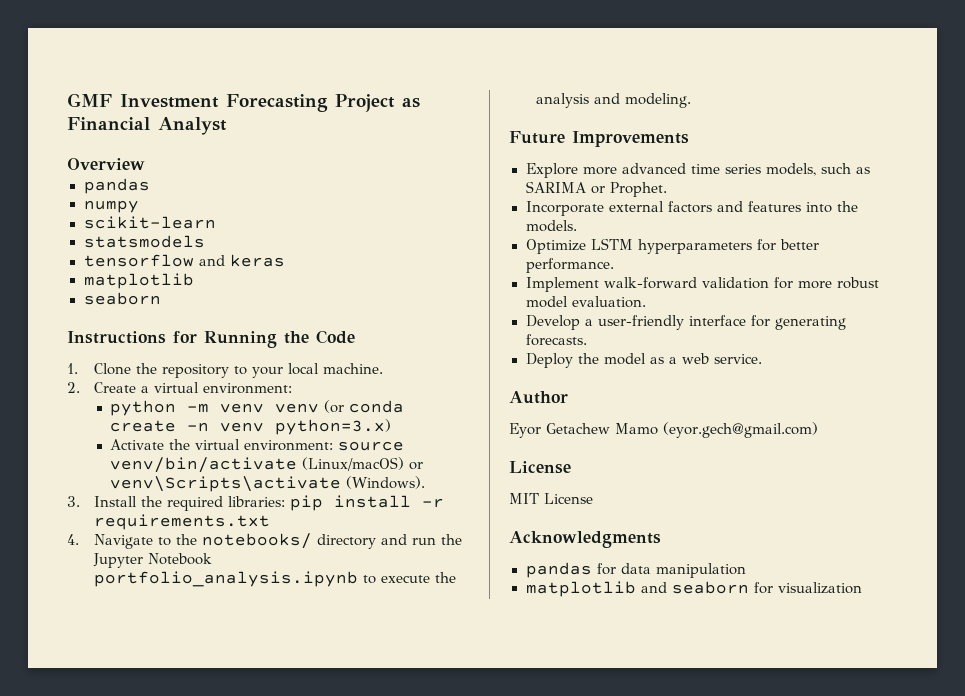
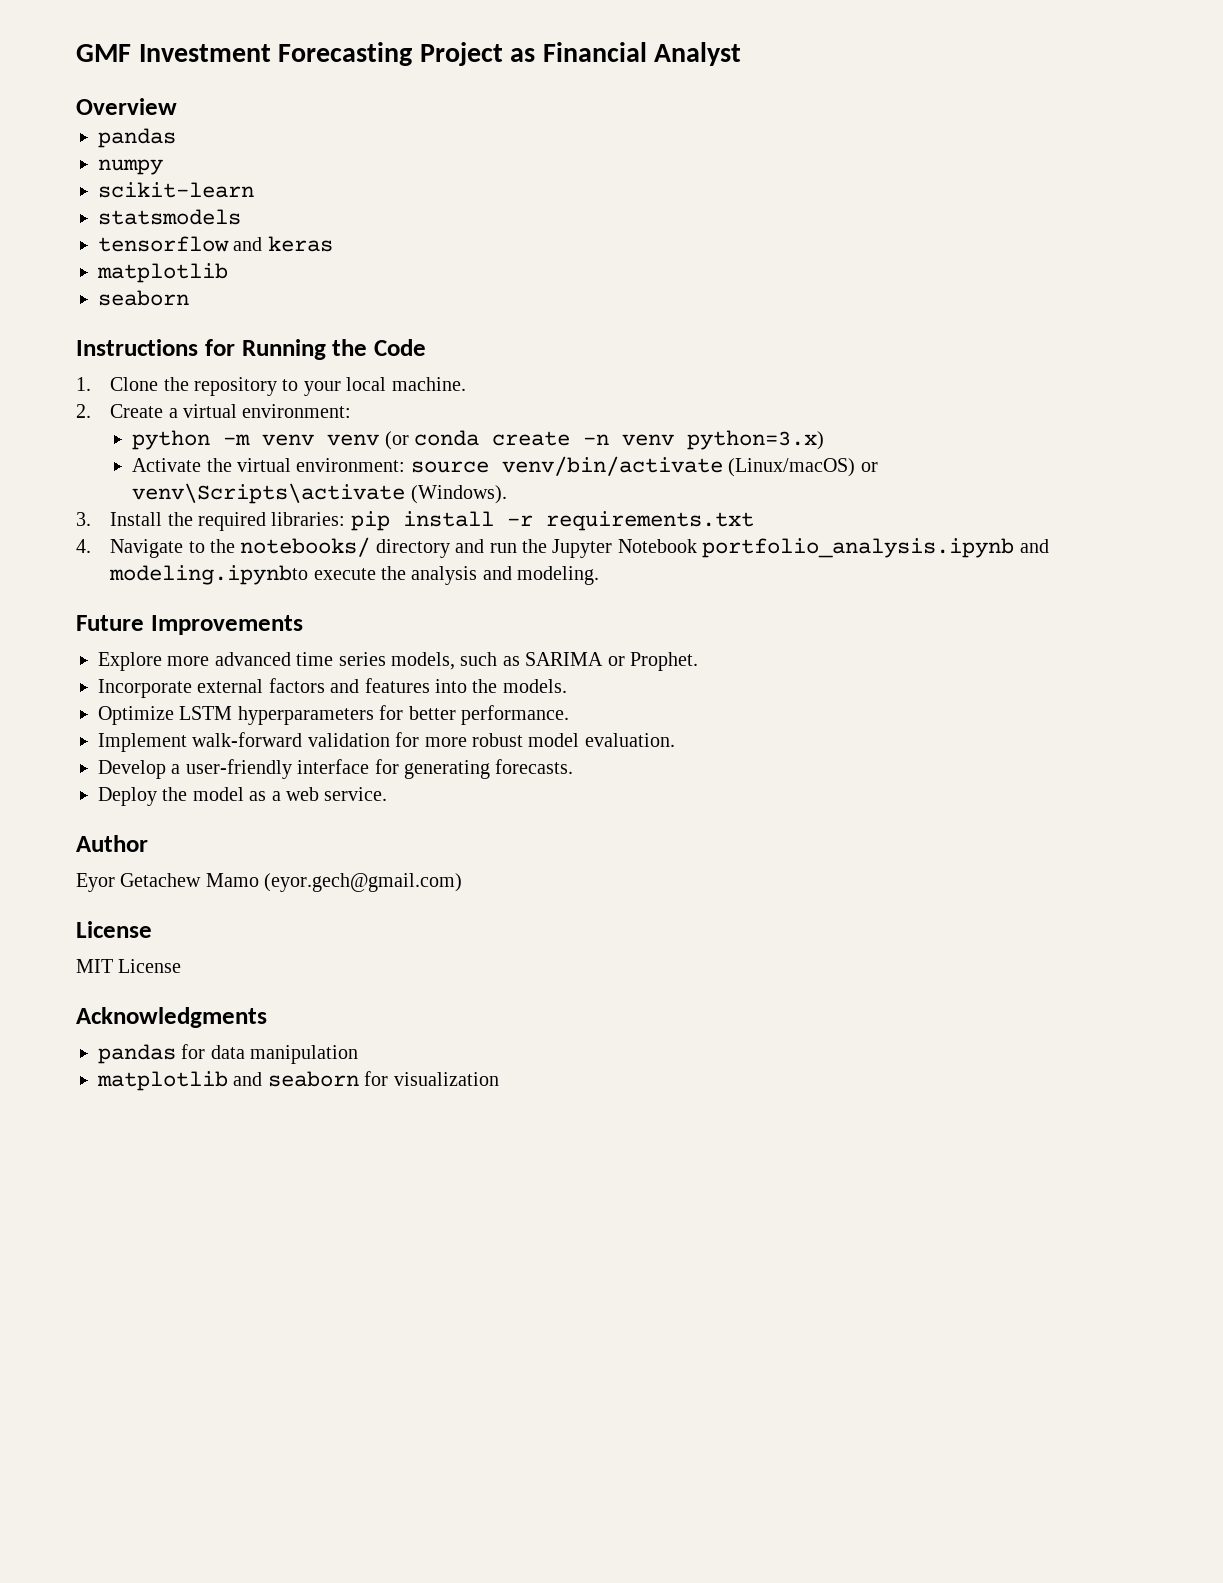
- 4. Navigate to the notebooks/ directory and run the Jupyter Notebook portfolio_analysis.ipynb to execute the analysis and modeling.
+ 4. Navigate to the notebooks/ directory and run the Jupyter Notebook portfolio_analysis.ipynb and modeling.ipynbto execute the analysis and modeling.

